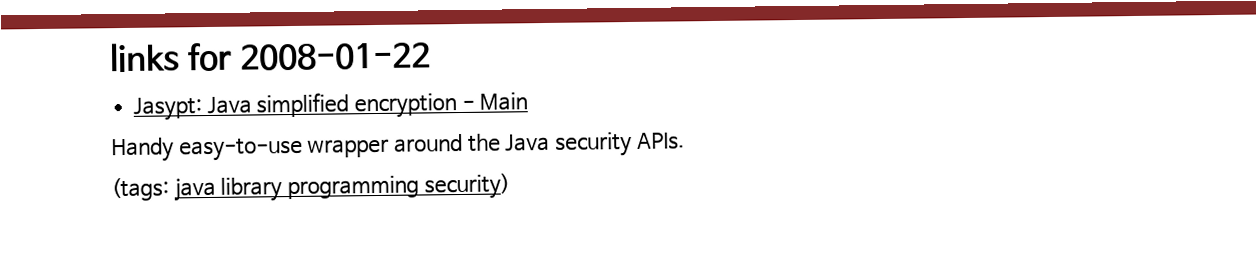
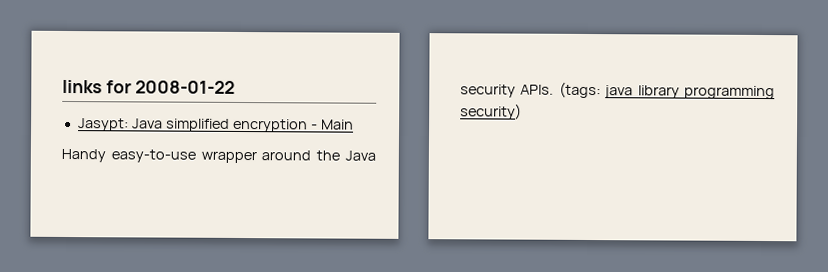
- Handy easy-to-use wrapper around the Java security APIs.
- (tags: java library programming security)
+ Handy easy-to-use wrapper around the Java security APIs. (tags: java library programming security)

